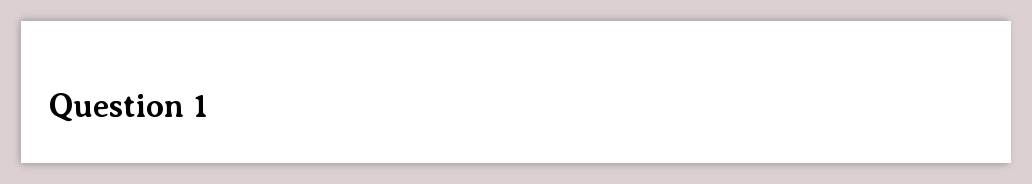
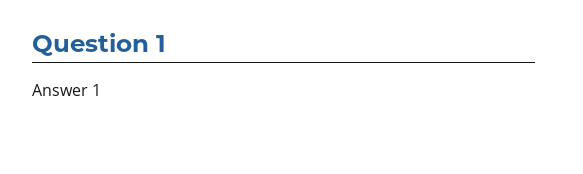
+ Answer 1

